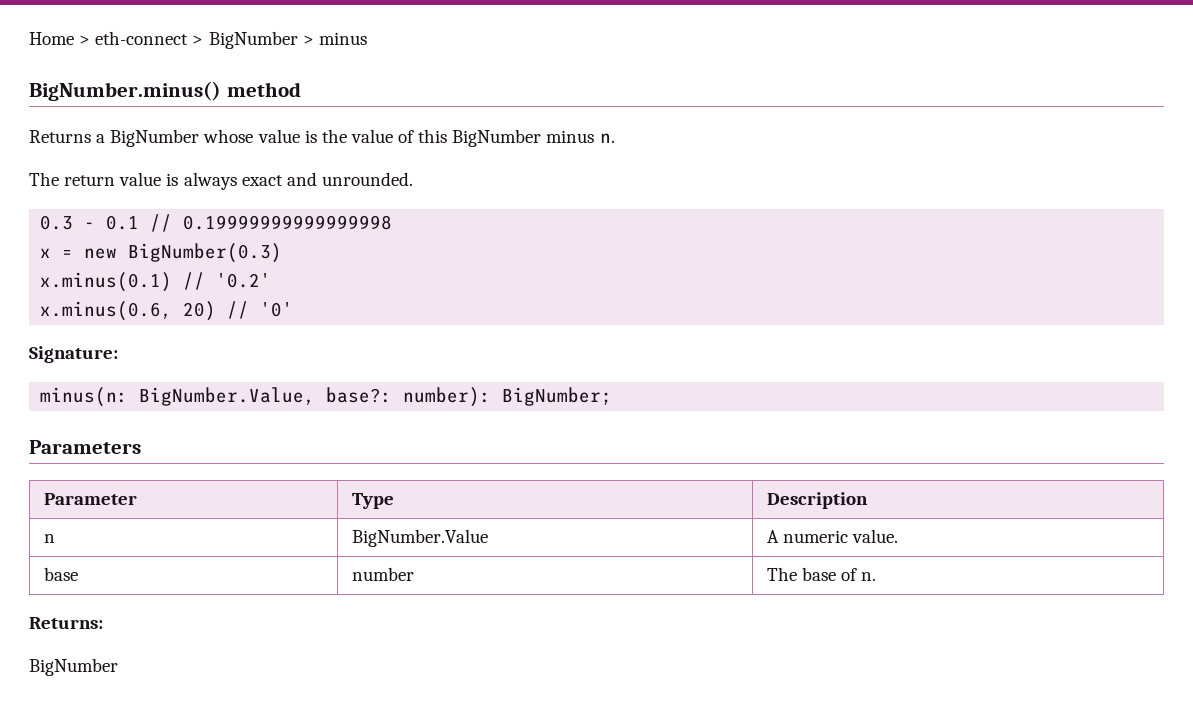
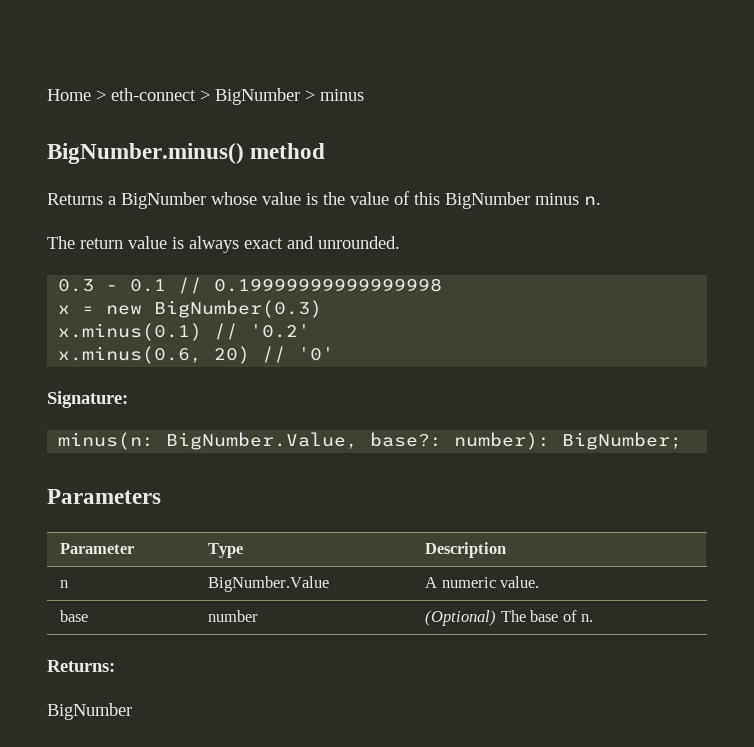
- base | number | The base of n.
+ base | number | (Optional) The base of n.

